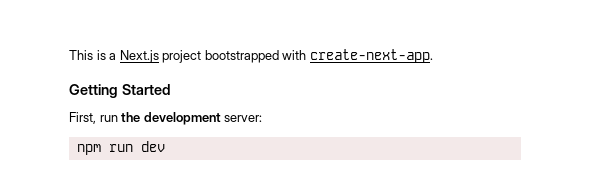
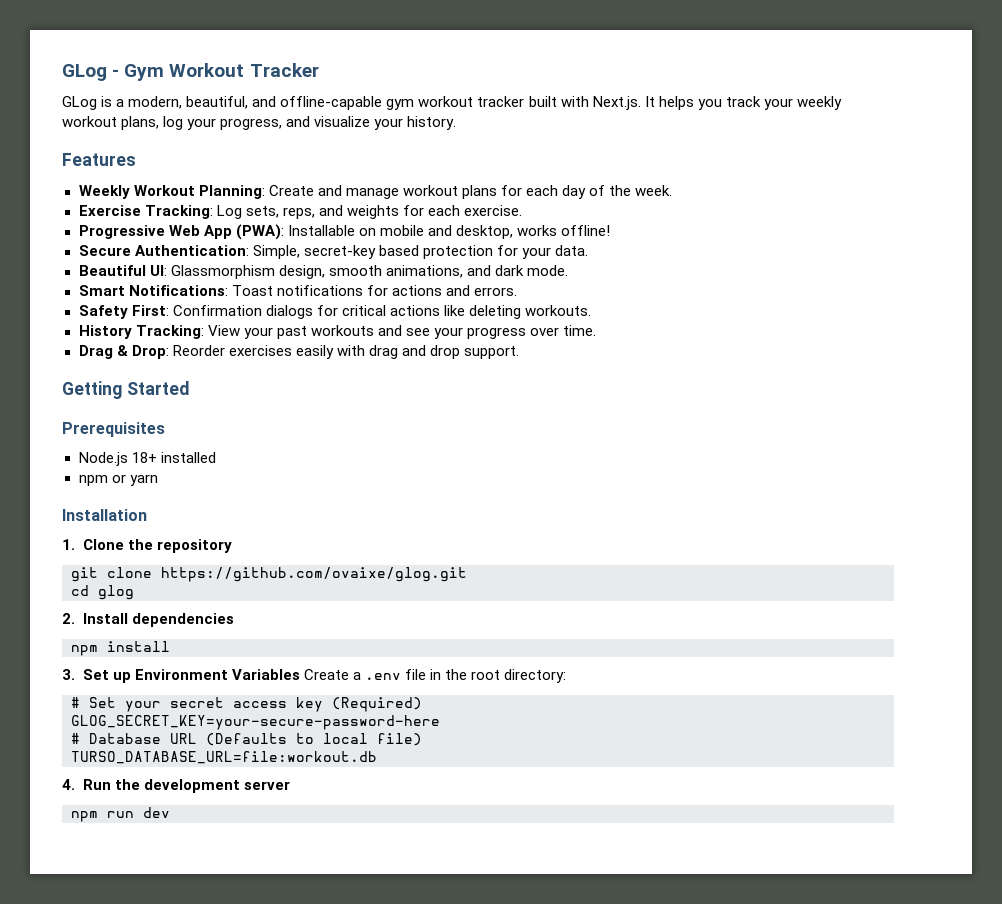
- This is a Next.js project bootstrapped with create-next-app.
+ GLog - Gym Workout Tracker
+ GLog is a modern, beautiful, and offline-capable gym workout tracker built with Next.js. It helps you track your weekly workout plans, log your progress, and visualize your history.
+ Features
+ Weekly Workout Planning: Create and manage workout plans for each day of the week.
+ Exercise Tracking: Log sets, reps, and weights for each exercise.
+ Progressive Web App (PWA): Installable on mobile and desktop, works offline!
+ Secure Authentication: Simple, secret-key based protection for your data.
+ Beautiful UI: Glassmorphism design, smooth animations, and dark mode.
+ Smart Notifications: Toast notifications for actions and errors.
+ Safety First: Confirmation dialogs for critical actions like deleting workouts.
+ History Tracking: View your past workouts and see your progress over time.
+ Drag & Drop: Reorder exercises easily with drag and drop support.
  Getting Started
- First, run the development server:
+ Prerequisites
+ Node.js 18+ installed
+ npm or yarn
+ Installation
+ 1. Clone the repository
+ git clone https://github.com/ovaixe/glog.git
+ cd glog
+ 2. Install dependencies
+ npm install
+ 3. Set up Environment Variables Create a .env file in the root directory:
+ # Set your secret access key (Required)
+ GLOG_SECRET_KEY=your-secure-password-here
+ # Database URL (Defaults to local file)
+ TURSO_DATABASE_URL=file:workout.db
+ 4. Run the development server

